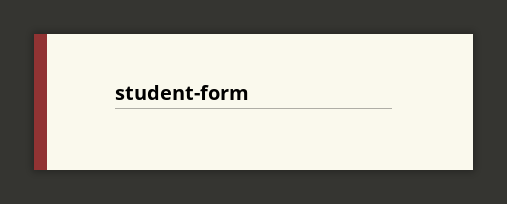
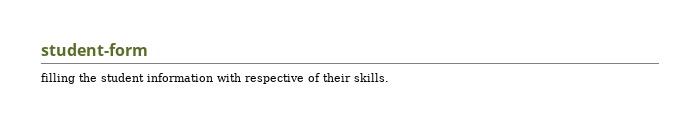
+ filling the student information with respective of their skills.

